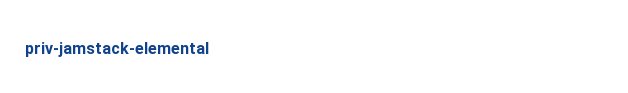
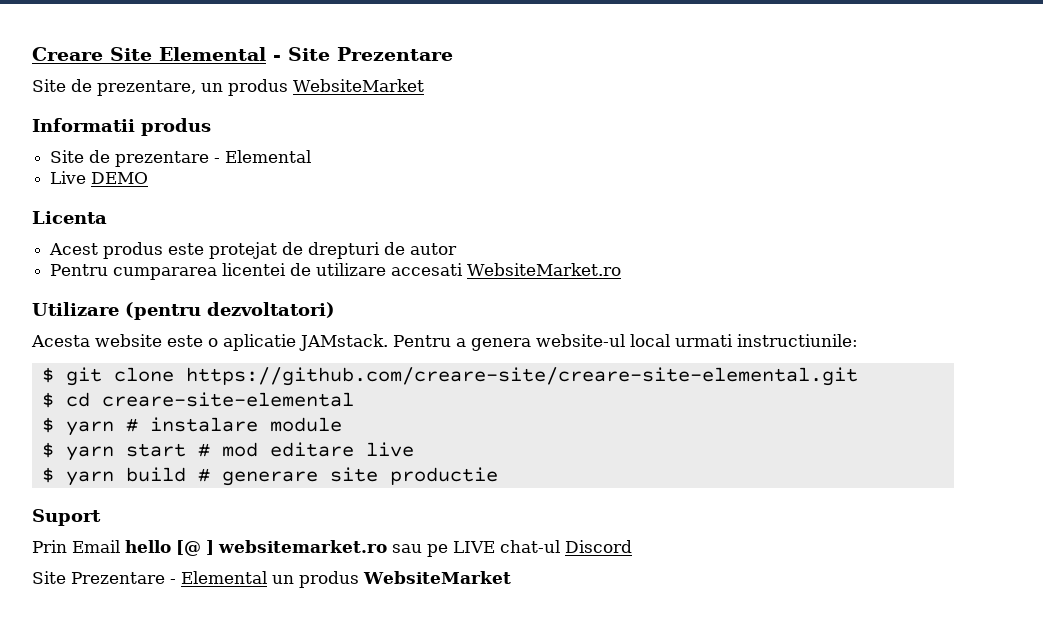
- priv-jamstack-elemental
+ Creare Site Elemental - Site Prezentare
+ Site de prezentare, un produs WebsiteMarket
+ Informatii produs
+ Site de prezentare - Elemental
+ Live DEMO
+ Licenta
+ Acest produs este protejat de drepturi de autor
+ Pentru cumpararea licentei de utilizare accesati WebsiteMarket.ro
+ Utilizare (pentru dezvoltatori)
+ Acesta website este o aplicatie JAMstack. Pentru a genera website-ul local urmati instructiunile:
+ $ git clone https://github.com/creare-site/creare-site-elemental.git
+ $ cd creare-site-elemental
+ $ yarn # instalare module
+ $ yarn start # mod editare live
+ $ yarn build # generare site productie
+ Suport
+ Prin Email hello [@ ] websitemarket.ro sau pe LIVE chat-ul Discord
+ Site Prezentare - Elemental un produs WebsiteMarket

